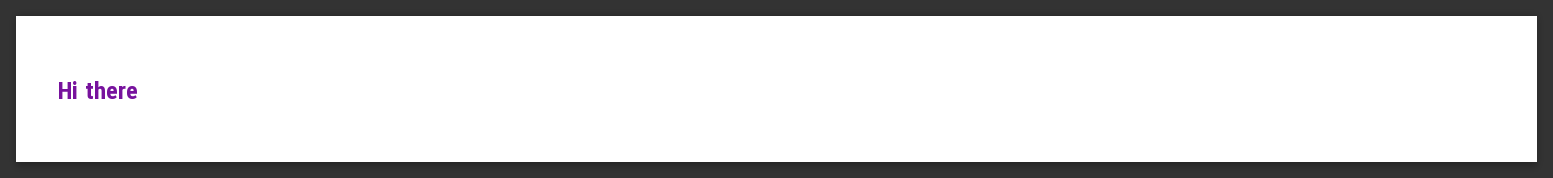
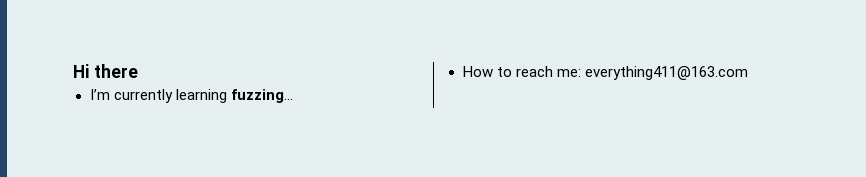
+ I’m currently learning fuzzing...
+ How to reach me: everything411@163.com

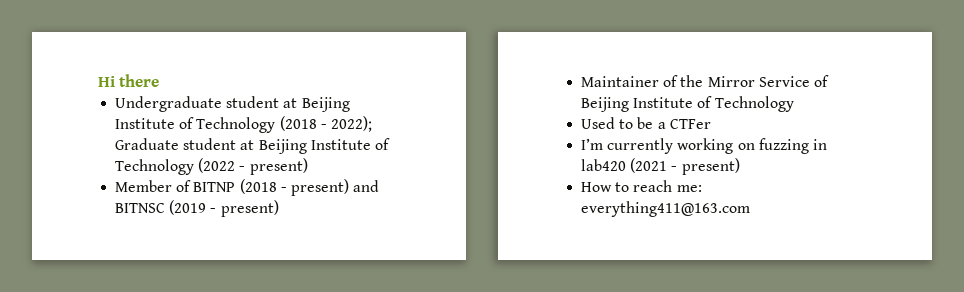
- I’m currently learning fuzzing...
+ Undergraduate student at Beijing Institute of Technology (2018 - 2022); Graduate student at Beijing Institute of Technology (2022 - present)
+ Member of BITNP (2018 - present) and BITNSC (2019 - present)
+ Maintainer of the Mirror Service of Beijing Institute of Technology
+ Used to be a CTFer
+ I’m currently working on fuzzing in lab420 (2021 - present)

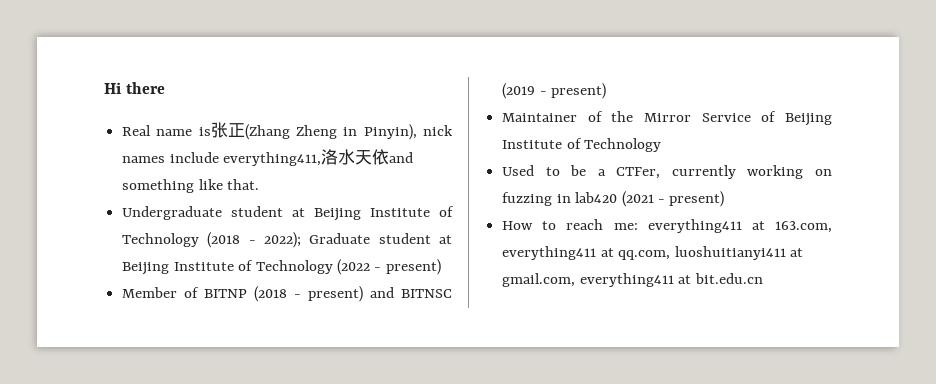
+ Real name is张正(Zhang Zheng in Pinyin), nick names include everything411,洛水天依and something like that.
- Used to be a CTFer
- I’m currently working on fuzzing in lab420 (2021 - present)
+ Used to be a CTFer, currently working on fuzzing in lab420 (2021 - present)
- How to reach me: everything411@163.com
+ How to reach me: everything411 at 163.com, everything411 at qq.com, luoshuitianyi411 at gmail.com, everything411 at bit.edu.cn

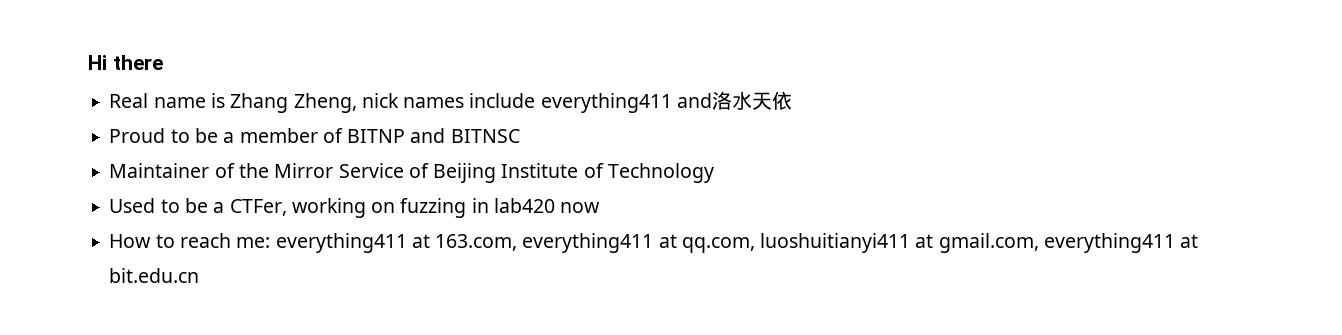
- Real name is张正(Zhang Zheng in Pinyin), nick names include everything411,洛水天依and something like that.
- Undergraduate student at Beijing Institute of Technology (2018 - 2022); Graduate student at Beijing Institute of Technology (2022 - present)
- Member of BITNP (2018 - present) and BITNSC (2019 - present)
+ Real name is Zhang Zheng, nick names include everything411 and洛水天依
+ Proud to be a member of BITNP and BITNSC
- Used to be a CTFer, currently working on fuzzing in lab420 (2021 - present)
+ Used to be a CTFer, working on fuzzing in lab420 now

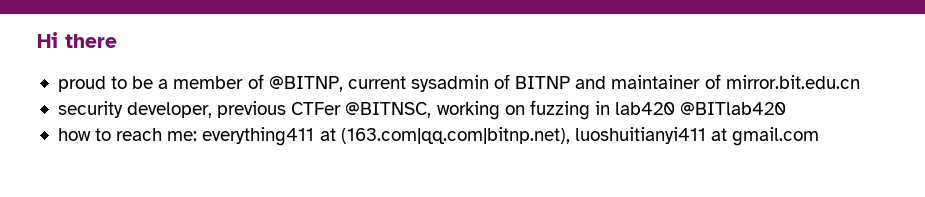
- Real name is Zhang Zheng, nick names include everything411 and洛水天依
- Proud to be a member of BITNP and BITNSC
- Maintainer of the Mirror Service of Beijing Institute of Technology
- Used to be a CTFer, working on fuzzing in lab420 now
- How to reach me: everything411 at 163.com, everything411 at qq.com, luoshuitianyi411 at gmail.com, everything411 at bit.edu.cn
+ proud to be a member of @BITNP, current sysadmin of BITNP and maintainer of mirror.bit.edu.cn
+ security developer, previous CTFer @BITNSC, working on fuzzing in lab420 @BITlab420
+ how to reach me: everything411 at (163.com|qq.com|bitnp.net), luoshuitianyi411 at gmail.com

